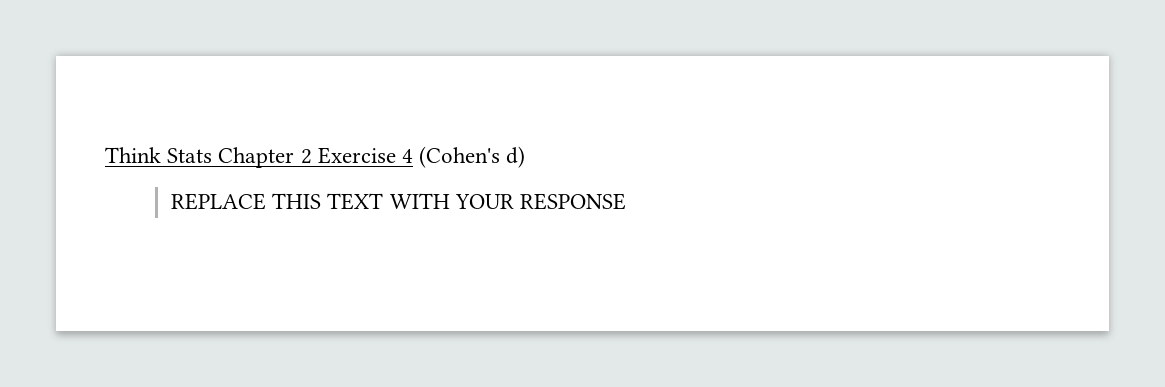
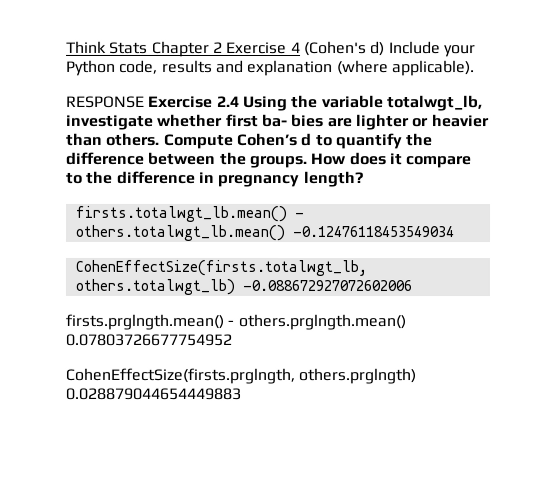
- Think Stats Chapter 2 Exercise 4 (Cohen's d)
- REPLACE THIS TEXT WITH YOUR RESPONSE
+ Think Stats Chapter 2 Exercise 4 (Cohen's d) Include your Python code, results and explanation (where applicable).
+ RESPONSE Exercise 2.4 Using the variable totalwgt_lb, investigate whether first ba- bies are lighter or heavier than others. Compute Cohen’s d to quantify the difference between the groups. How does it compare to the difference in pregnancy length?
+ firsts.totalwgt_lb.mean() - others.totalwgt_lb.mean() -0.12476118453549034
+ CohenEffectSize(firsts.totalwgt_lb, others.totalwgt_lb) -0.088672927072602006
+ firsts.prglngth.mean() - others.prglngth.mean() 0.07803726677754952
+ CohenEffectSize(firsts.prglngth, others.prglngth) 0.028879044654449883

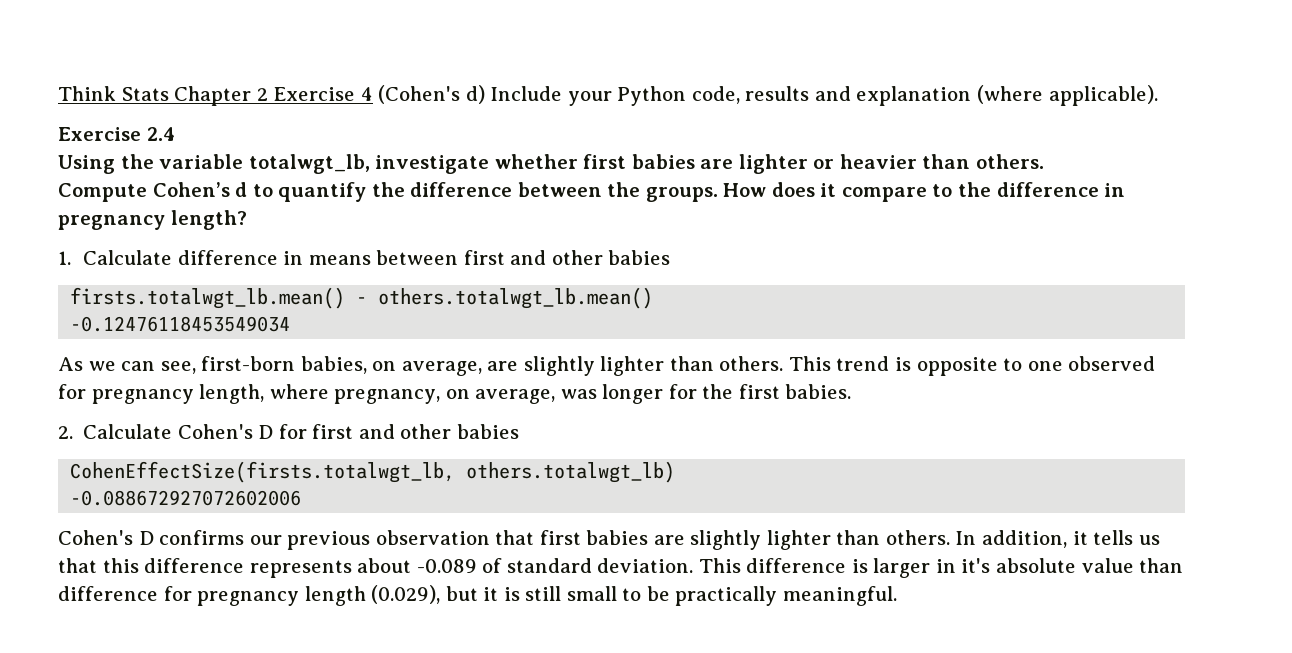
- RESPONSE Exercise 2.4 Using the variable totalwgt_lb, investigate whether first ba- bies are lighter or heavier than others. Compute Cohen’s d to quantify the difference between the groups.
+ Exercise 2.4
+ Using the variable totalwgt_lb, investigate whether first babies are lighter or heavier than others.
+ Compute Cohen’s d to quantify the difference between the groups.
+ 1. Calculate difference in means between first and other babies
- firsts.totalwgt_lb.mean() - others.totalwgt_lb.mean() -0.12476118453549034
+ firsts.totalwgt_lb.mean() - others.totalwgt_lb.mean()
+ -0.12476118453549034
+ As we can see, first-born babies, on average, are slightly lighter than others. This trend is opposite to one observed for pregnancy length, where pregnancy, on average, was longer for the first babies.
+ 2. Calculate Cohen's D for first and other babies
- CohenEffectSize(firsts.totalwgt_lb, others.totalwgt_lb) -0.088672927072602006
+ CohenEffectSize(firsts.totalwgt_lb, others.totalwgt_lb)
+ -0.088672927072602006
- firsts.prglngth.mean() - others.prglngth.mean() 0.07803726677754952
- CohenEffectSize(firsts.prglngth, others.prglngth) 0.028879044654449883
+ Cohen's D confirms our previous observation that first babies are slightly lighter than others. In addition, it tells us that this difference represents about -0.089 of standard deviation. This difference is larger in it's absolute value than difference for pregnancy length (0.029), but it is still small to be practically meaningful.

